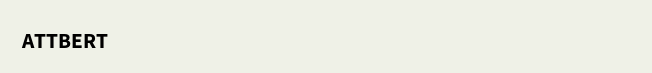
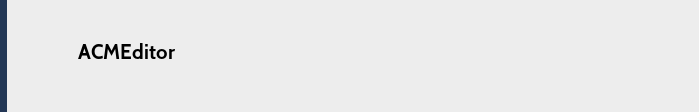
- ATTBERT
+ ACMEditor

